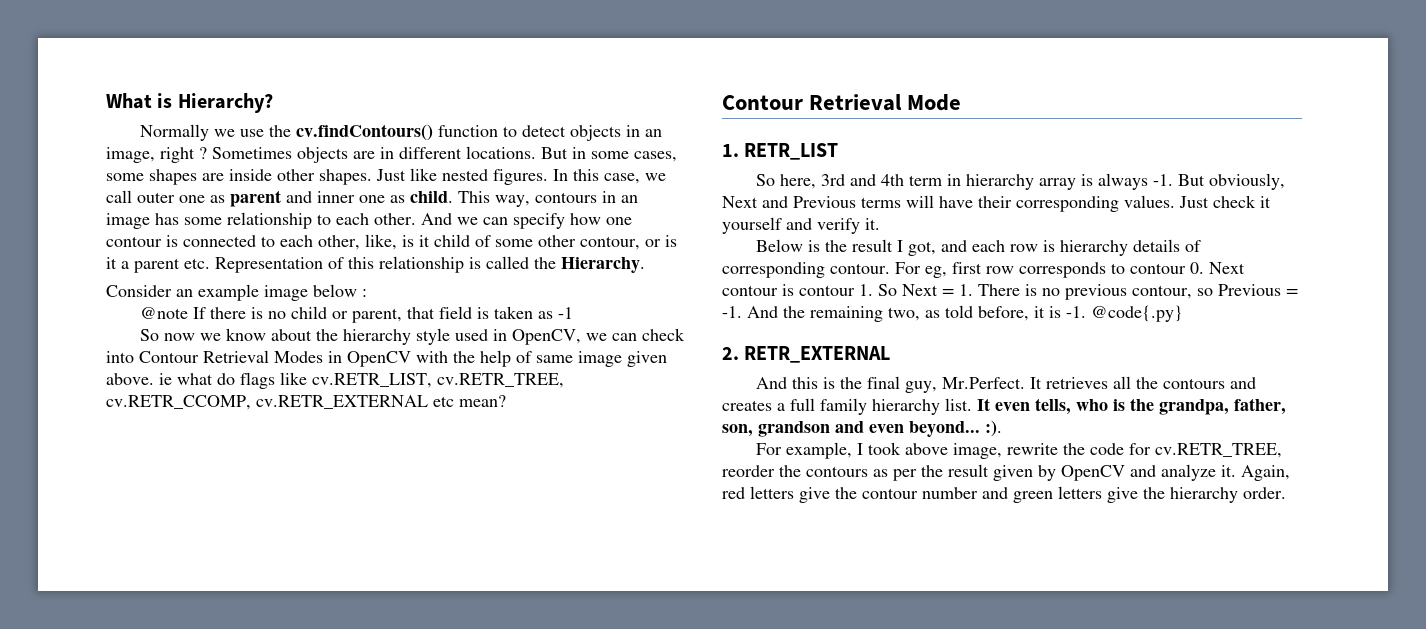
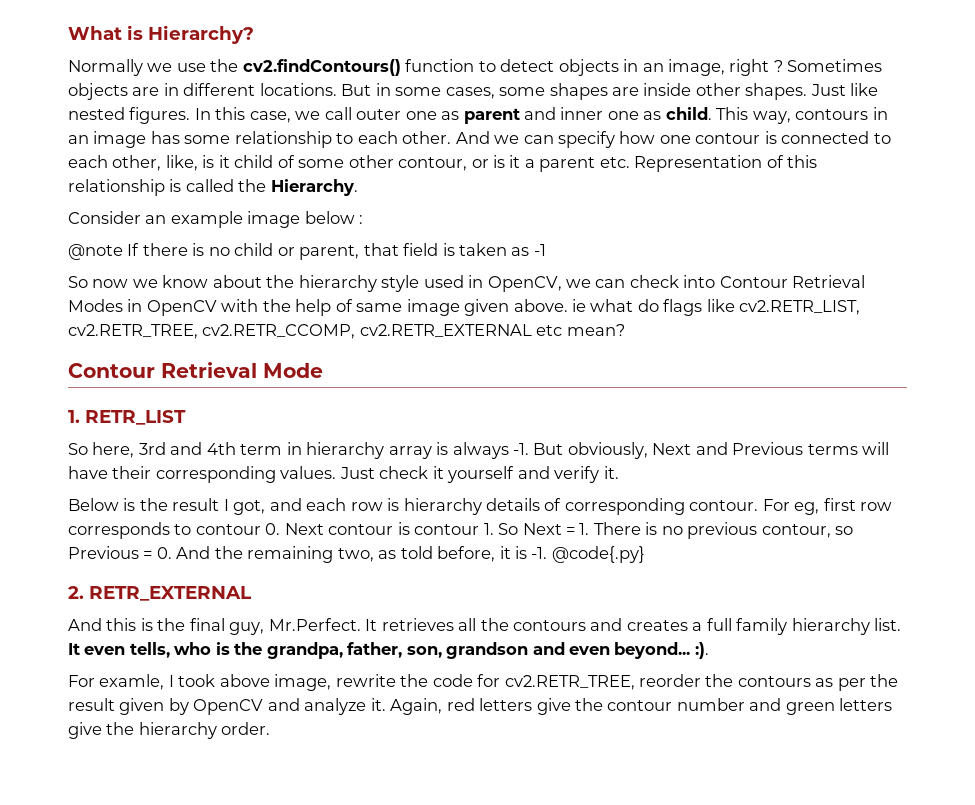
- Normally we use the cv.findContours() function to detect objects in an image, right ?
+ Normally we use the cv2.findContours() function to detect objects in an image, right ?
- So now we know about the hierarchy style used in OpenCV, we can check into Contour Retrieval Modes in OpenCV with the help of same image given above. ie what do flags like cv.RETR_LIST, cv.RETR_TREE, cv.RETR_CCOMP, cv.RETR_EXTERNAL etc mean?
+ So now we know about the hierarchy style used in OpenCV, we can check into Contour Retrieval Modes in OpenCV with the help of same image given above. ie what do flags like cv2.RETR_LIST, cv2.RETR_TREE, cv2.RETR_CCOMP, cv2.RETR_EXTERNAL etc mean?
- For eg, first row corresponds to contour 0. Next contour is contour 1. So Next = 1. There is no previous contour, so Previous = -1. And the remaining two, as told before, it is -1.
+ For eg, first row corresponds to contour 0. Next contour is contour 1. So Next = 1. There is no previous contour, so Previous = 0. And the remaining two, as told before, it is -1.
- For example, I took above image, rewrite the code for cv.RETR_TREE, reorder the contours as per the result given by OpenCV and analyze it.
+ For examle, I took above image, rewrite the code for cv2.RETR_TREE, reorder the contours as per the result given by OpenCV and analyze it.

